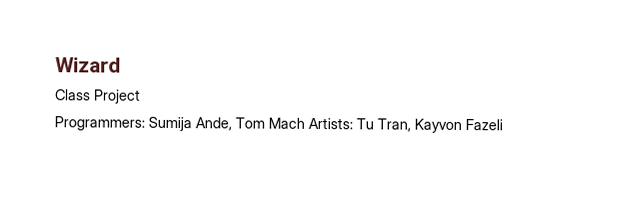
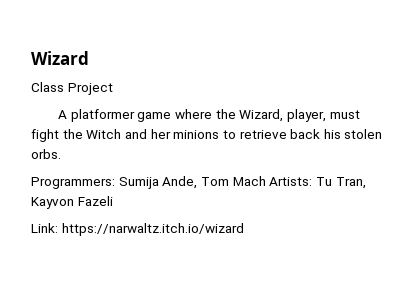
+ A platformer game where the Wizard, player, must fight the Witch and her minions to retrieve back his stolen orbs.
+ Link: https://narwaltz.itch.io/wizard

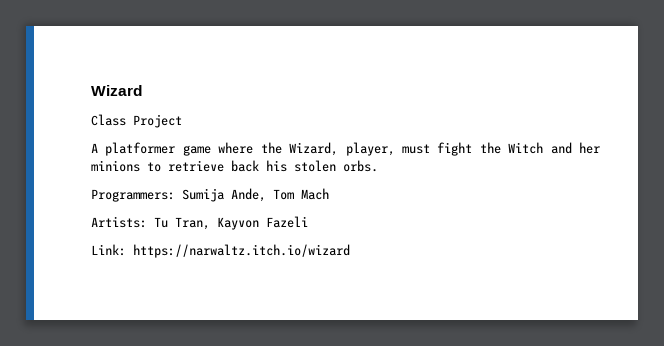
- Programmers: Sumija Ande, Tom Mach Artists: Tu Tran, Kayvon Fazeli
+ Programmers: Sumija Ande, Tom Mach
+ Artists: Tu Tran, Kayvon Fazeli

